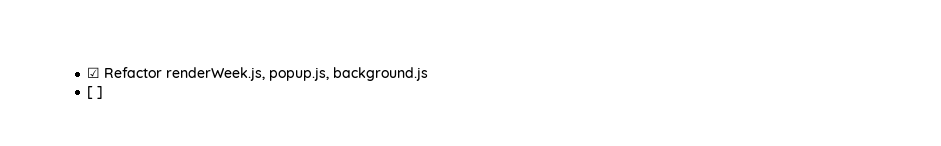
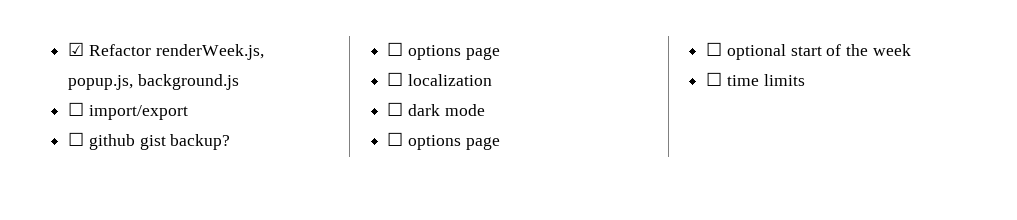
- [ ]
+ ☐ import/export
+ ☐ github gist backup?
+ ☐ options page
+ ☐ localization
+ ☐ dark mode
+ ☐ options page
+ ☐ optional start of the week
+ ☐ time limits

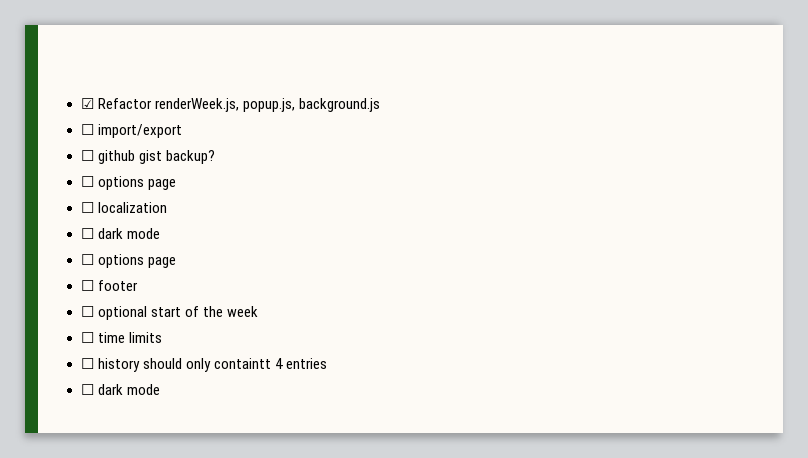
+ ☐ footer
+ ☐ history should only containtt 4 entries
+ ☐ dark mode

